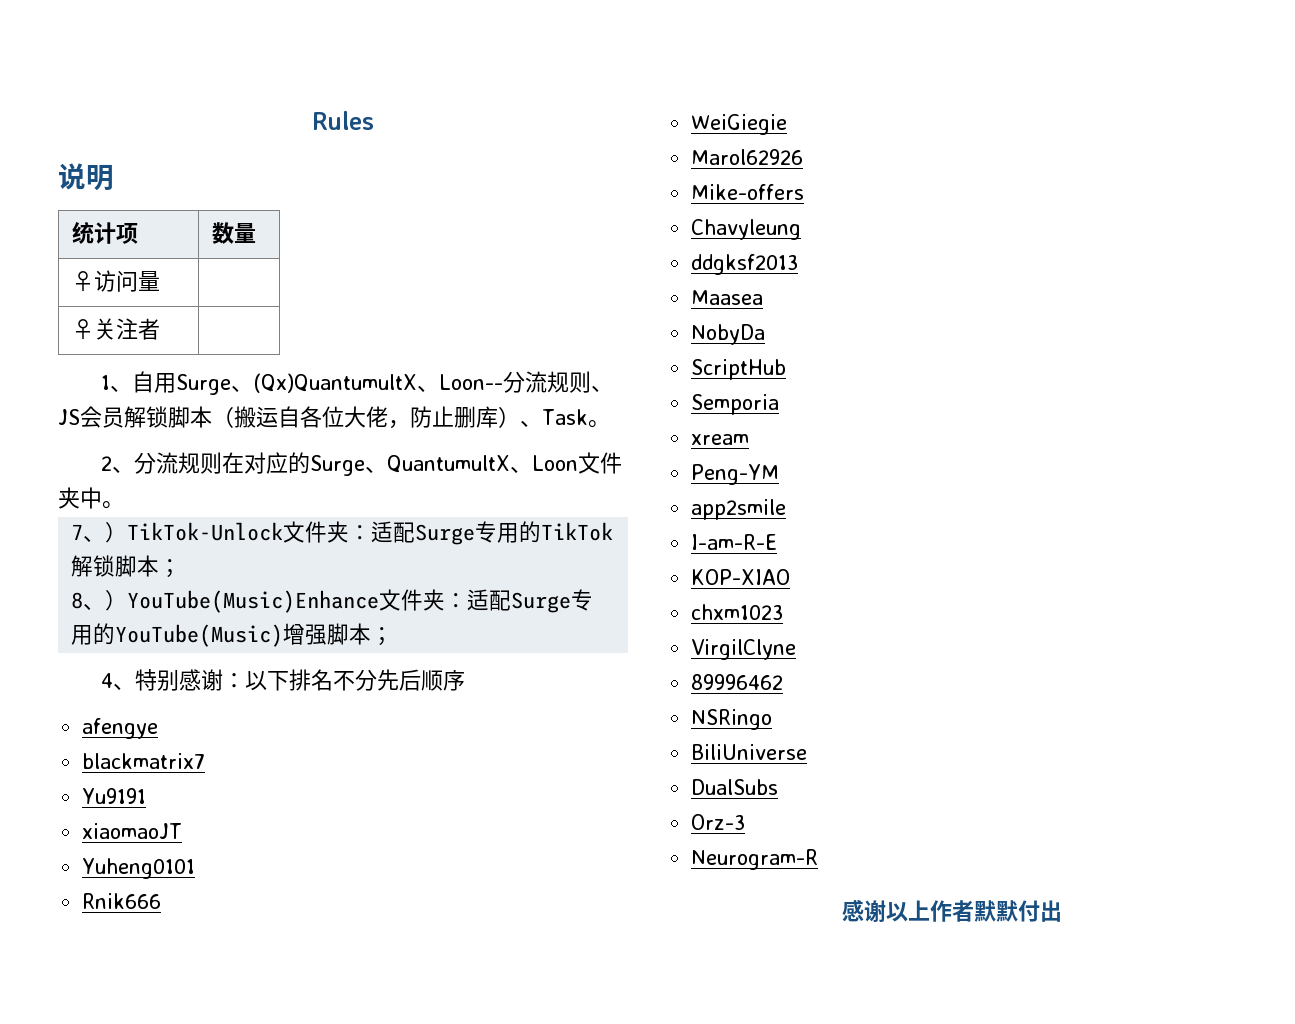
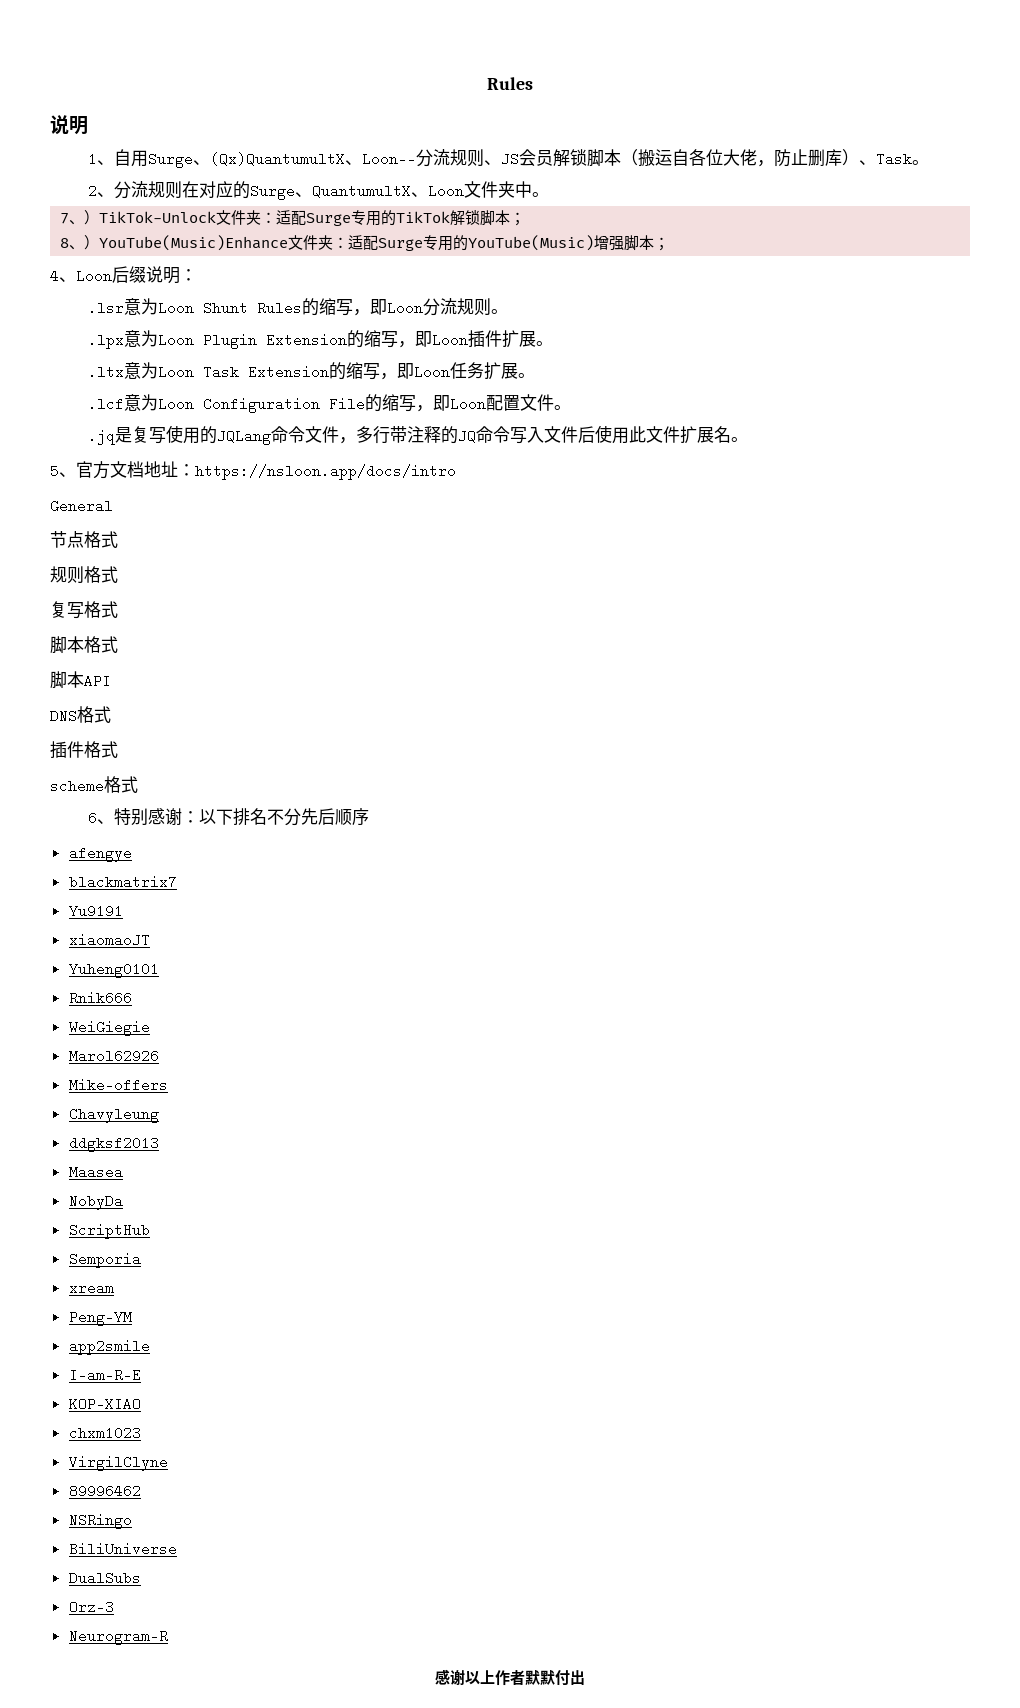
- 统计项 | 数量
- ♀访问量 |
- ♀关注者 |
- 4、特别感谢：以下排名不分先后顺序
+ 4、Loon后缀说明：
+ .lsr意为Loon Shunt Rules的缩写，即Loon分流规则。
+ .lpx意为Loon Plugin Extension的缩写，即Loon插件扩展。
+ .ltx意为Loon Task Extension的缩写，即Loon任务扩展。
+ .lcf意为Loon Configuration File的缩写，即Loon配置文件。
+ .jq是复写使用的JQLang命令文件，多行带注释的JQ命令写入文件后使用此文件扩展名。
+ 5、官方文档地址：https://nsloon.app/docs/intro
+ General
+ 节点格式
+ 规则格式
+ 复写格式
+ 脚本格式
+ 脚本API
+ DNS格式
+ 插件格式
+ scheme格式
+ 6、特别感谢：以下排名不分先后顺序

